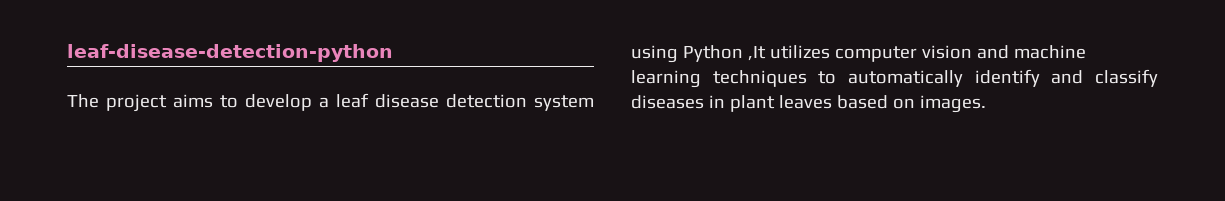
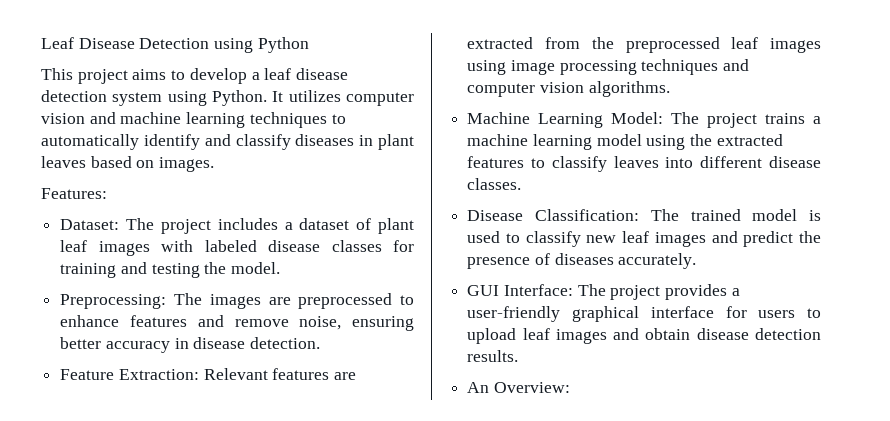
- leaf-disease-detection-python
- The project aims to develop a leaf disease detection system using Python ,It utilizes computer vision and machine learning techniques to automatically identify and classify diseases in plant leaves based on images.
+ Leaf Disease Detection using Python
+ This project aims to develop a leaf disease detection system using Python. It utilizes computer vision and machine learning techniques to automatically identify and classify diseases in plant leaves based on images.
+ Features:
+ Dataset: The project includes a dataset of plant leaf images with labeled disease classes for training and testing the model.
+ Preprocessing: The images are preprocessed to enhance features and remove noise, ensuring better accuracy in disease detection.
+ Feature Extraction: Relevant features are extracted from the preprocessed leaf images using image processing techniques and computer vision algorithms.
+ Machine Learning Model: The project trains a machine learning model using the extracted features to classify leaves into different disease classes.
+ Disease Classification: The trained model is used to classify new leaf images and predict the presence of diseases accurately.
+ GUI Interface: The project provides a user-friendly graphical interface for users to upload leaf images and obtain disease detection results.
+ An Overview:

